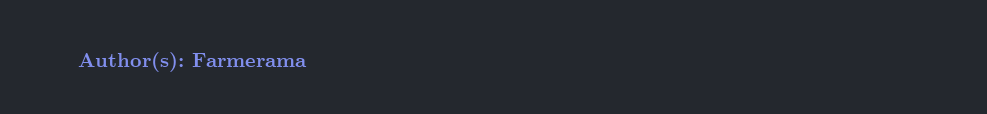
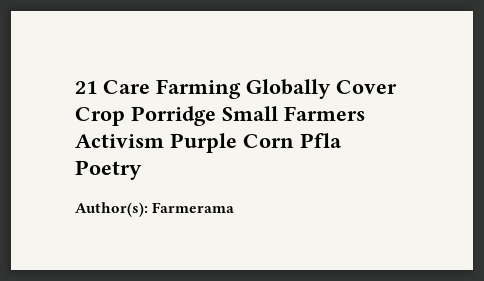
+ 21 Care Farming Globally Cover Crop Porridge Small Farmers Activism Purple Corn Pfla Poetry

